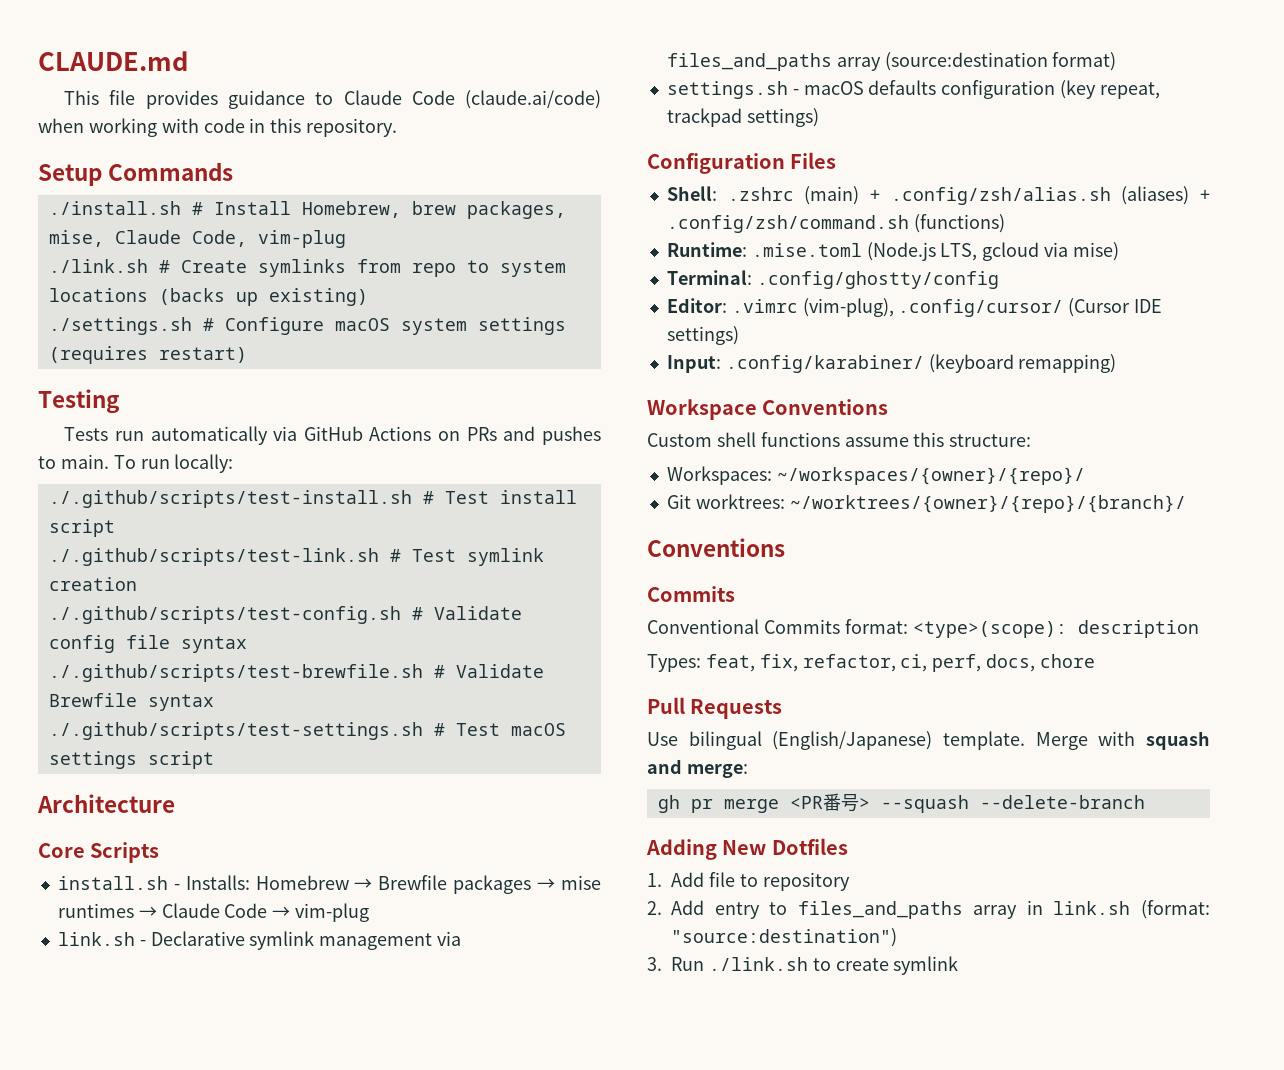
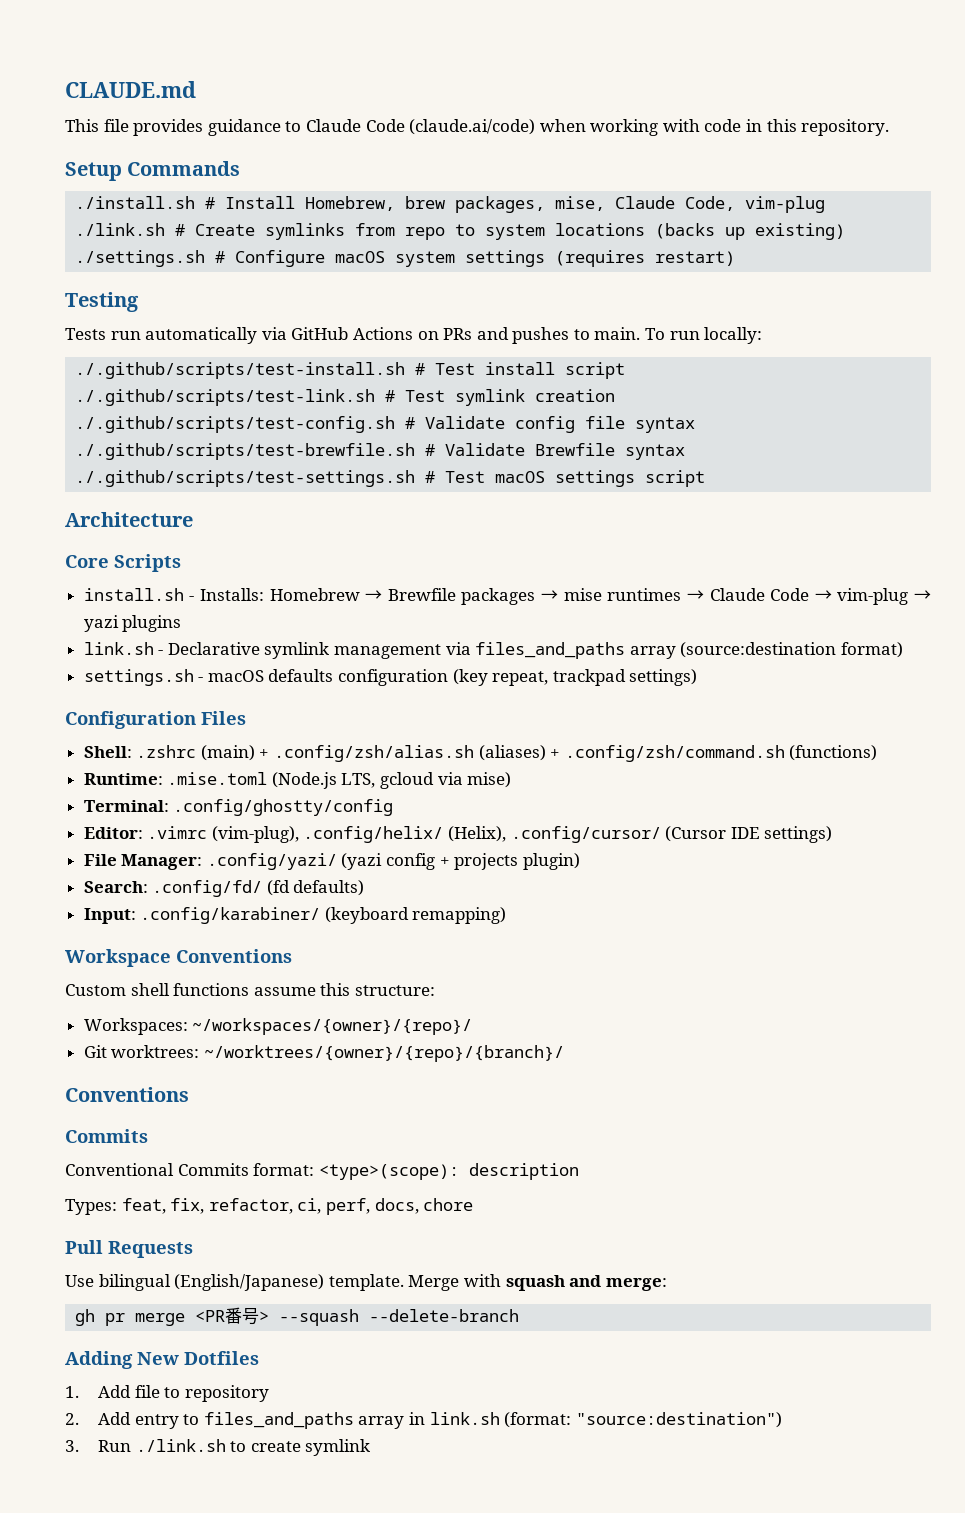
- install.sh - Installs: Homebrew → Brewfile packages → mise runtimes → Claude Code → vim-plug
+ install.sh - Installs: Homebrew → Brewfile packages → mise runtimes → Claude Code → vim-plug → yazi plugins
- Editor: .vimrc (vim-plug), .config/cursor/ (Cursor IDE settings)
+ Editor: .vimrc (vim-plug), .config/helix/ (Helix), .config/cursor/ (Cursor IDE settings)
+ File Manager: .config/yazi/ (yazi config + projects plugin)
+ Search: .config/fd/ (fd defaults)

